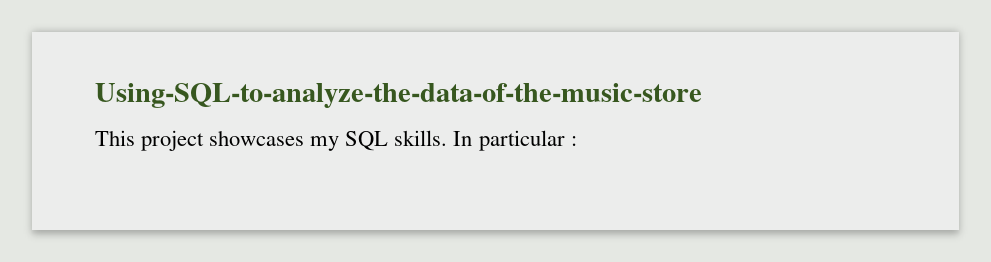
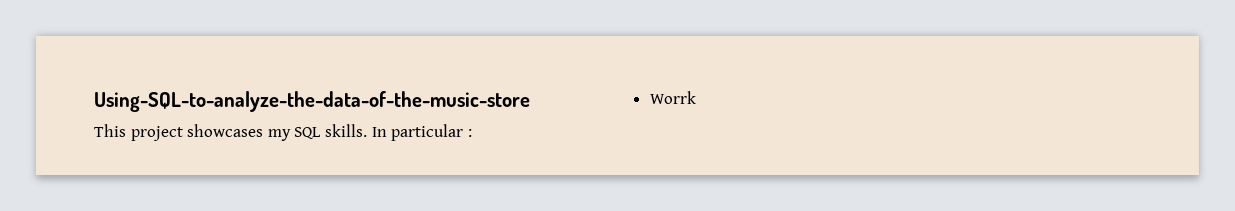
+ Worrk

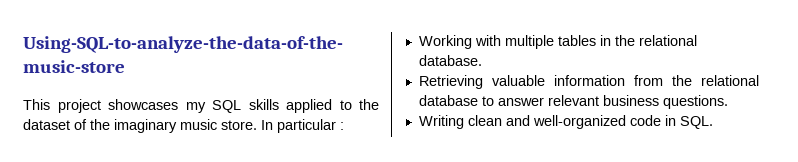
- This project showcases my SQL skills. In particular :
- Worrk
+ This project showcases my SQL skills applied to the dataset of the imaginary music store. In particular :
+ Working with multiple tables in the relational database.
+ Retrieving valuable information from the relational database to answer relevant business questions.
+ Writing clean and well-organized code in SQL.

